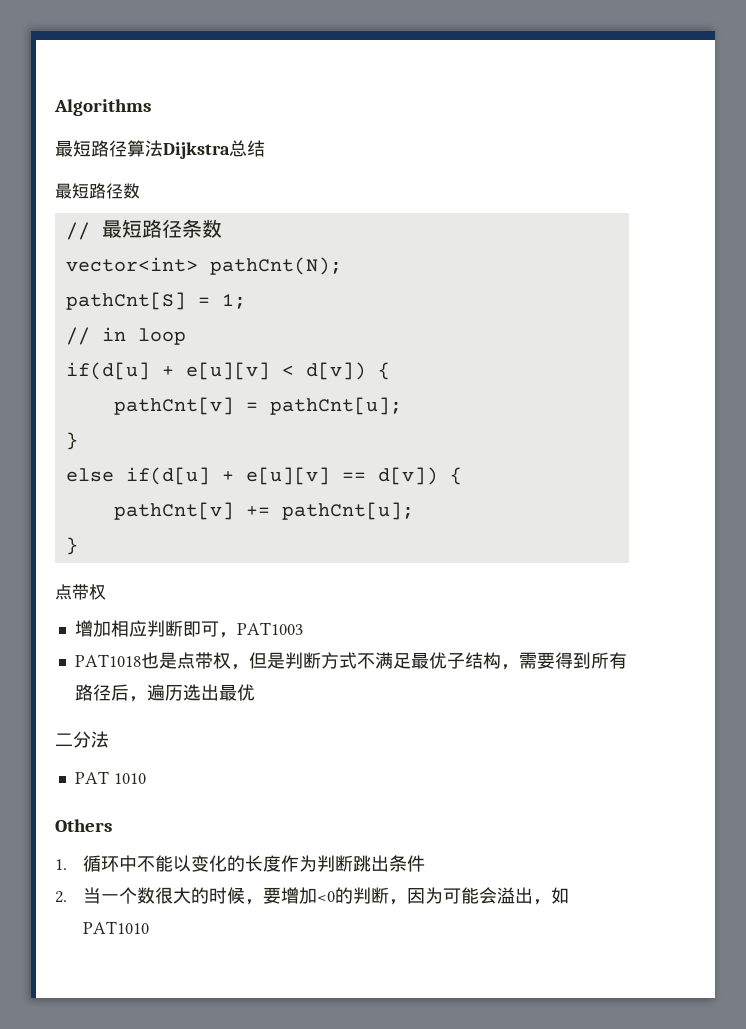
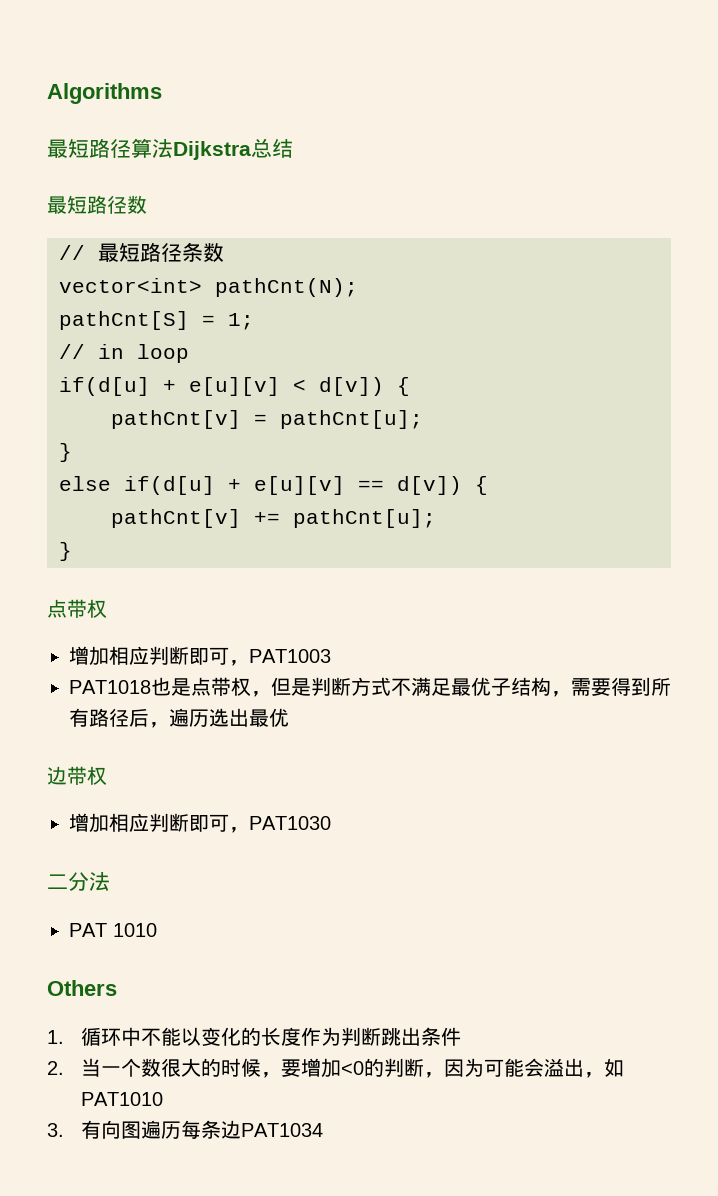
+ 边带权
+ 增加相应判断即可，PAT1030
+ 3.有向图遍历每条边PAT1034

